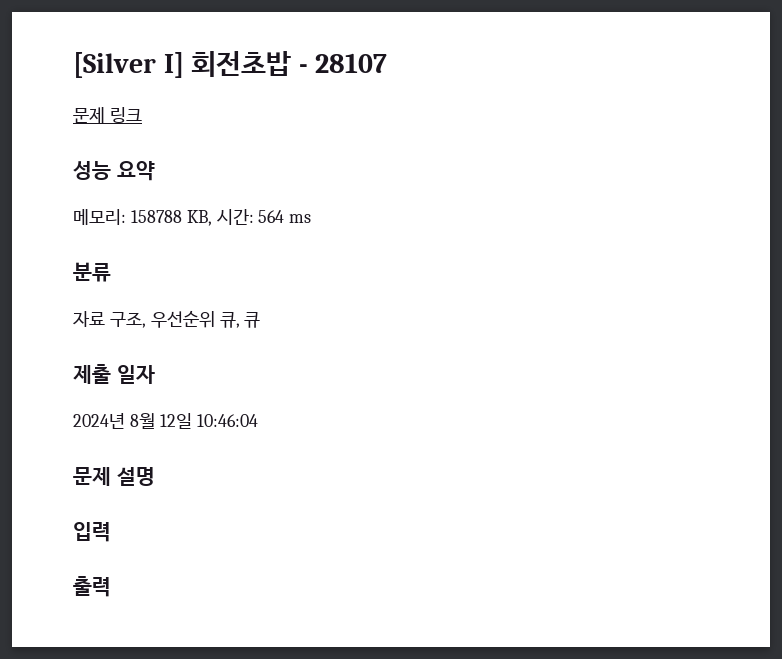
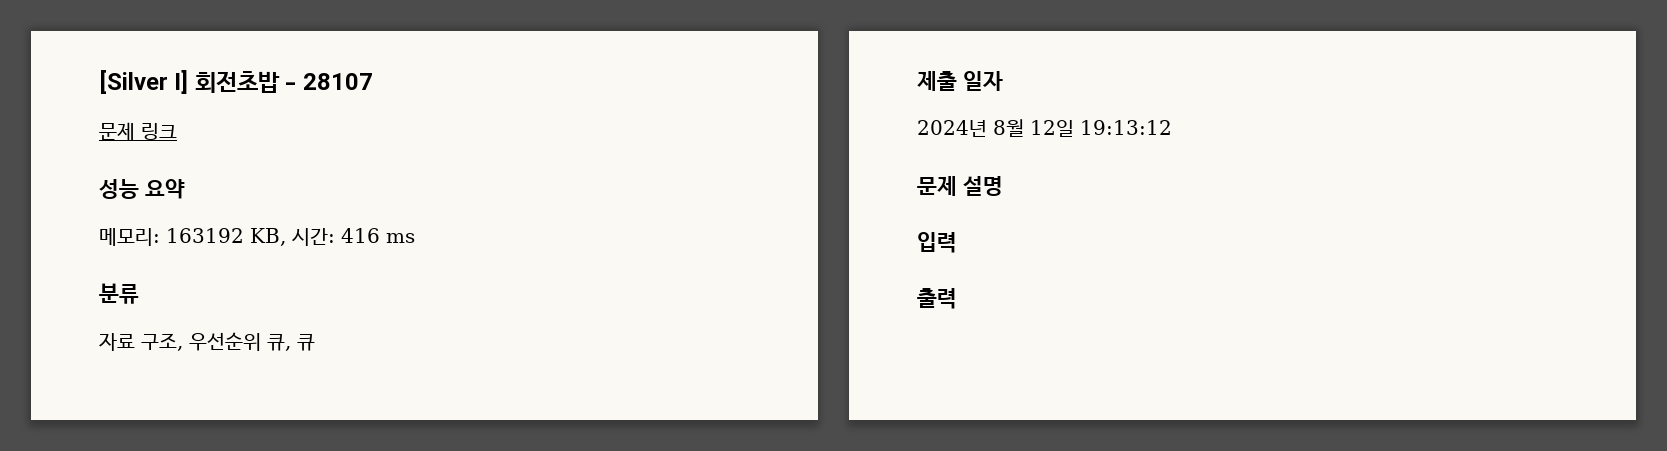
- 메모리: 158788 KB, 시간: 564 ms
+ 메모리: 163192 KB, 시간: 416 ms
- 2024년 8월 12일 10:46:04
+ 2024년 8월 12일 19:13:12

